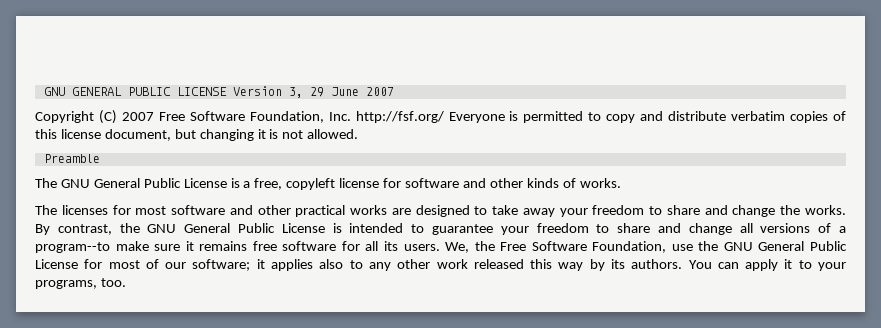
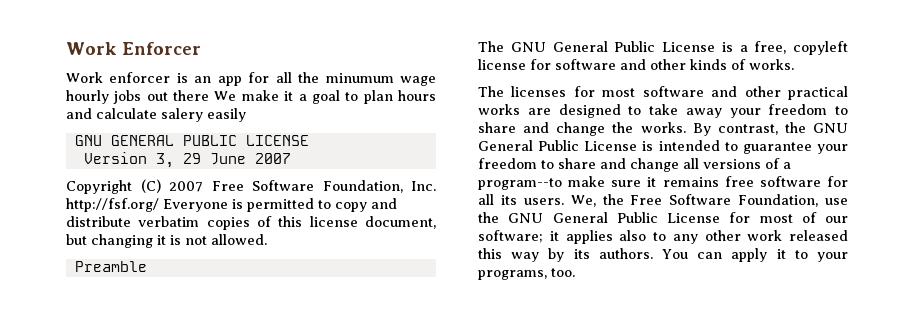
+ Work Enforcer
+ Work enforcer is an app for all the minumum wage hourly jobs out there We make it a goal to plan hours and calculate salery easily
- GNU GENERAL PUBLIC LICENSE Version 3, 29 June 2007
+ GNU GENERAL PUBLIC LICENSE
+ Version 3, 29 June 2007

